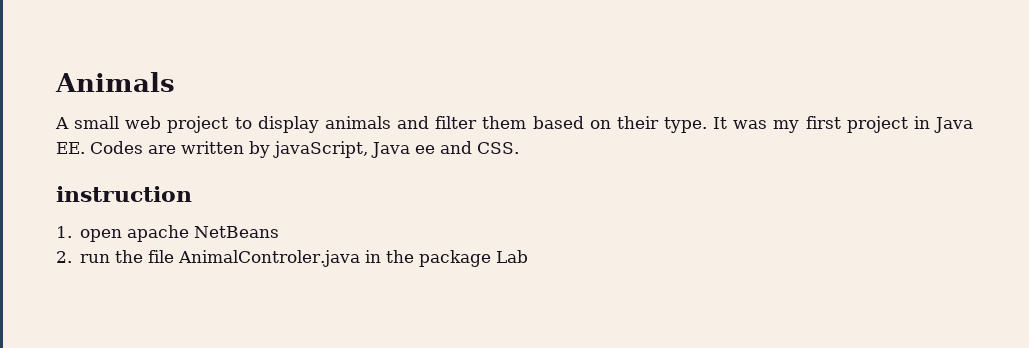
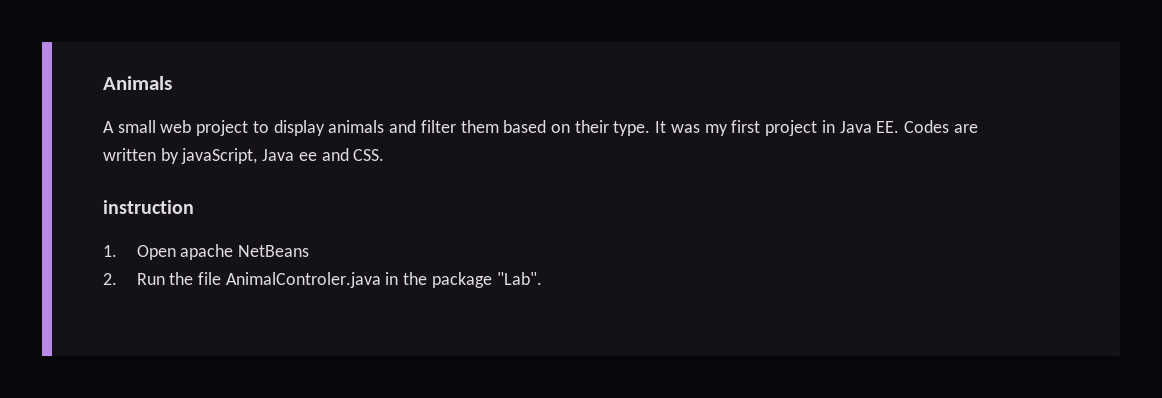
- 1. open apache NetBeans
+ 1. Open apache NetBeans
- 2. run the file AnimalControler.java in the package Lab
+ 2. Run the file AnimalControler.java in the package "Lab".

